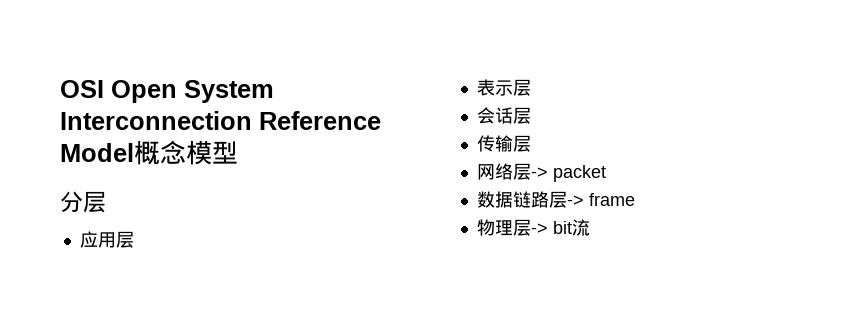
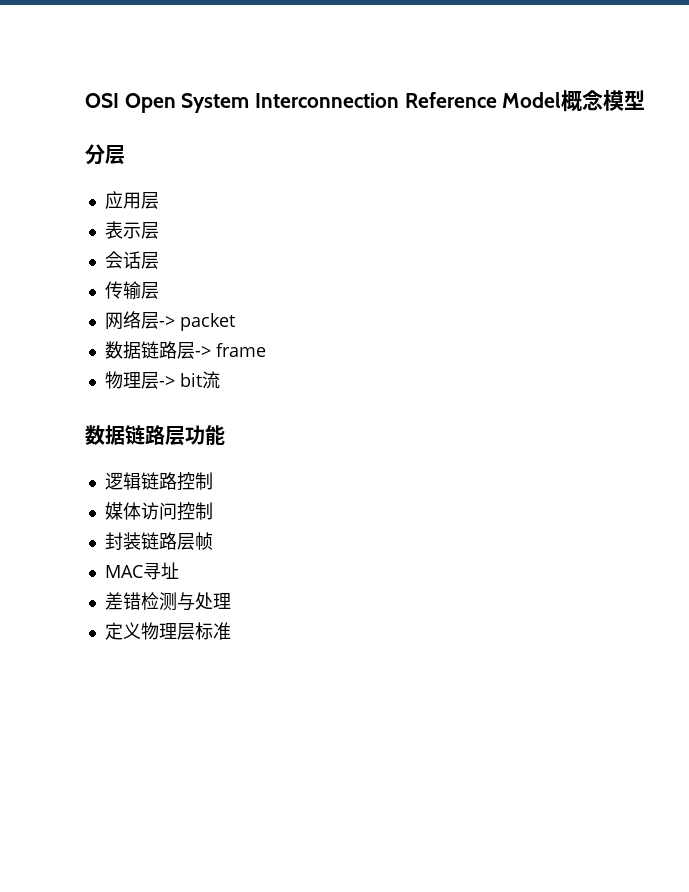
+ 数据链路层功能
+ 逻辑链路控制
+ 媒体访问控制
+ 封装链路层帧
+ MAC寻址
+ 差错检测与处理
+ 定义物理层标准

